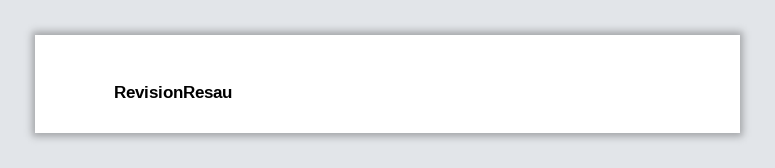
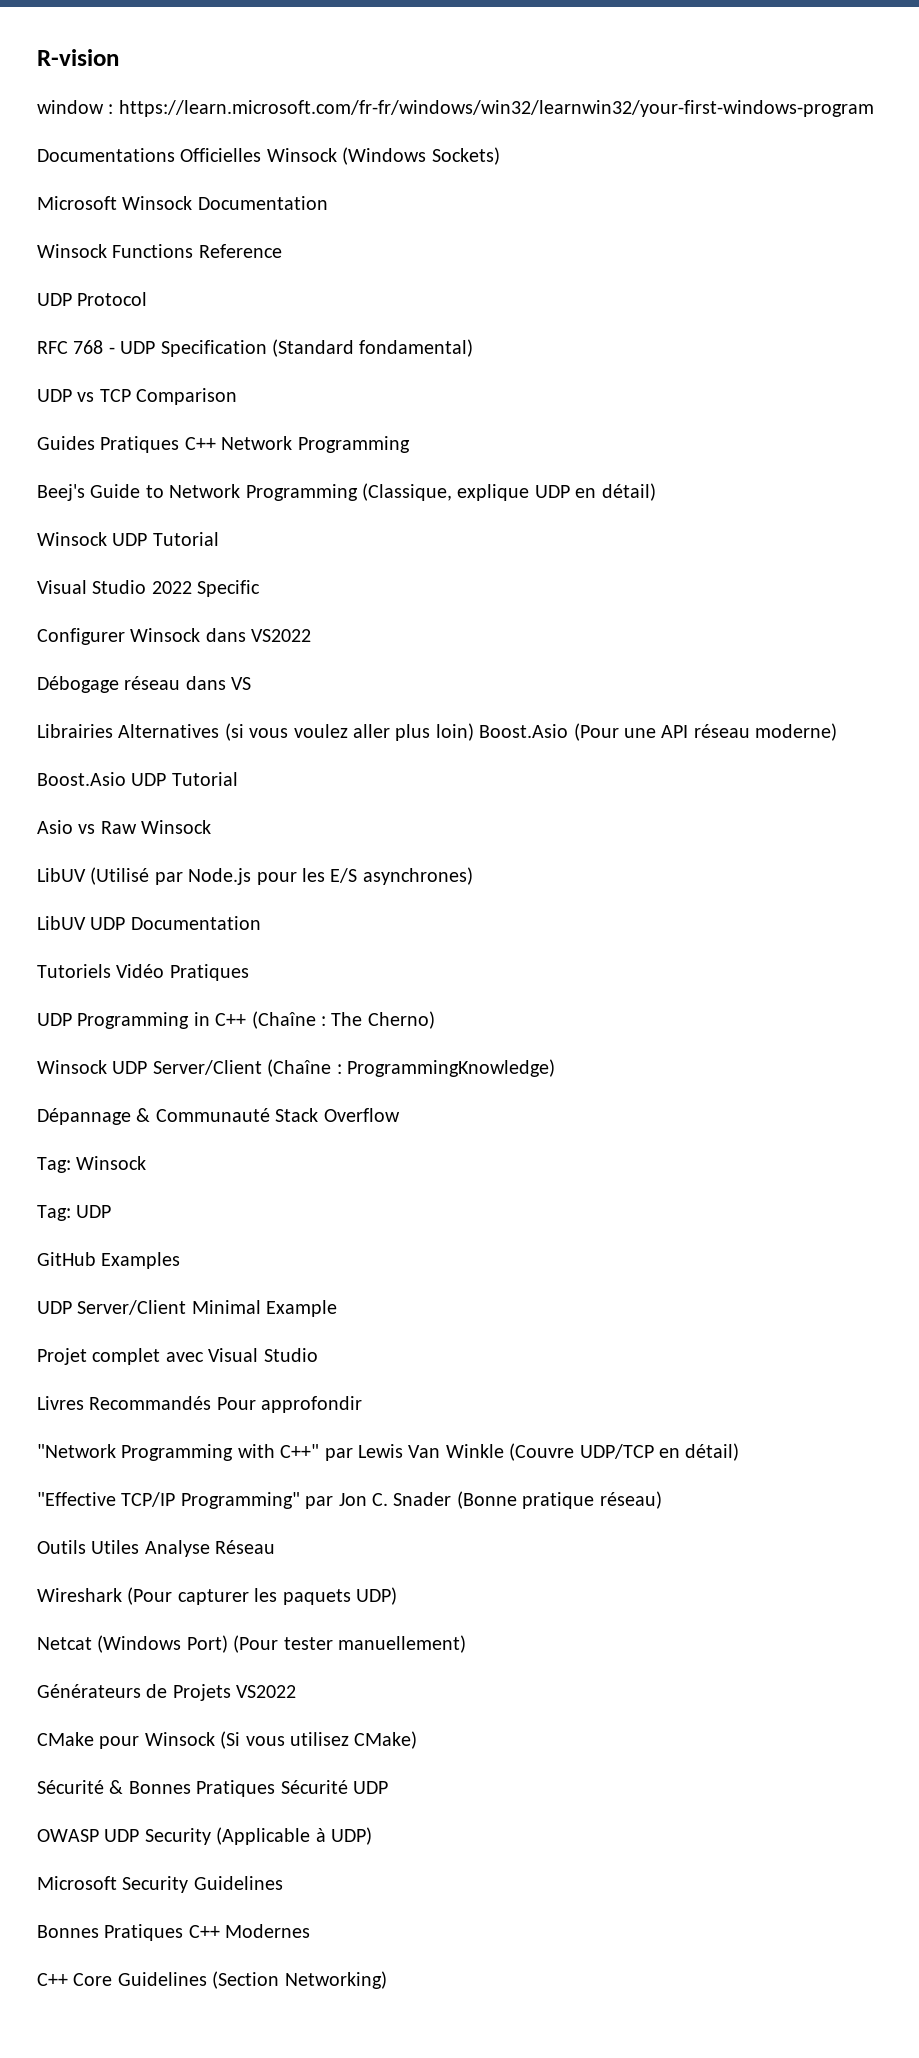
- RevisionResau
+ R-vision
+ window : https://learn.microsoft.com/fr-fr/windows/win32/learnwin32/your-first-windows-program
+ Documentations Officielles Winsock (Windows Sockets)
+ Microsoft Winsock Documentation
+ Winsock Functions Reference
+ UDP Protocol
+ RFC 768 - UDP Specification (Standard fondamental)
+ UDP vs TCP Comparison
+ Guides Pratiques C++ Network Programming
+ Beej's Guide to Network Programming (Classique, explique UDP en détail)
+ Winsock UDP Tutorial
+ Visual Studio 2022 Specific
+ Configurer Winsock dans VS2022
+ Débogage réseau dans VS
+ Librairies Alternatives (si vous voulez aller plus loin) Boost.Asio (Pour une API réseau moderne)
+ Boost.Asio UDP Tutorial
+ Asio vs Raw Winsock
+ LibUV (Utilisé par Node.js pour les E/S asynchrones)
+ LibUV UDP Documentation
+ Tutoriels Vidéo Pratiques
+ UDP Programming in C++ (Chaîne : The Cherno)
+ Winsock UDP Server/Client (Chaîne : ProgrammingKnowledge)
+ Dépannage & Communauté Stack Overflow
+ Tag: Winsock
+ Tag: UDP
+ GitHub Examples
+ UDP Server/Client Minimal Example
+ Projet complet avec Visual Studio
+ Livres Recommandés Pour approfondir
+ "Network Programming with C++" par Lewis Van Winkle (Couvre UDP/TCP en détail)
+ "Effective TCP/IP Programming" par Jon C. Snader (Bonne pratique réseau)
+ Outils Utiles Analyse Réseau
+ Wireshark (Pour capturer les paquets UDP)
+ Netcat (Windows Port) (Pour tester manuellement)
+ Générateurs de Projets VS2022
+ CMake pour Winsock (Si vous utilisez CMake)
+ Sécurité & Bonnes Pratiques Sécurité UDP
+ OWASP UDP Security (Applicable à UDP)
+ Microsoft Security Guidelines
+ Bonnes Pratiques C++ Modernes
+ C++ Core Guidelines (Section Networking)

